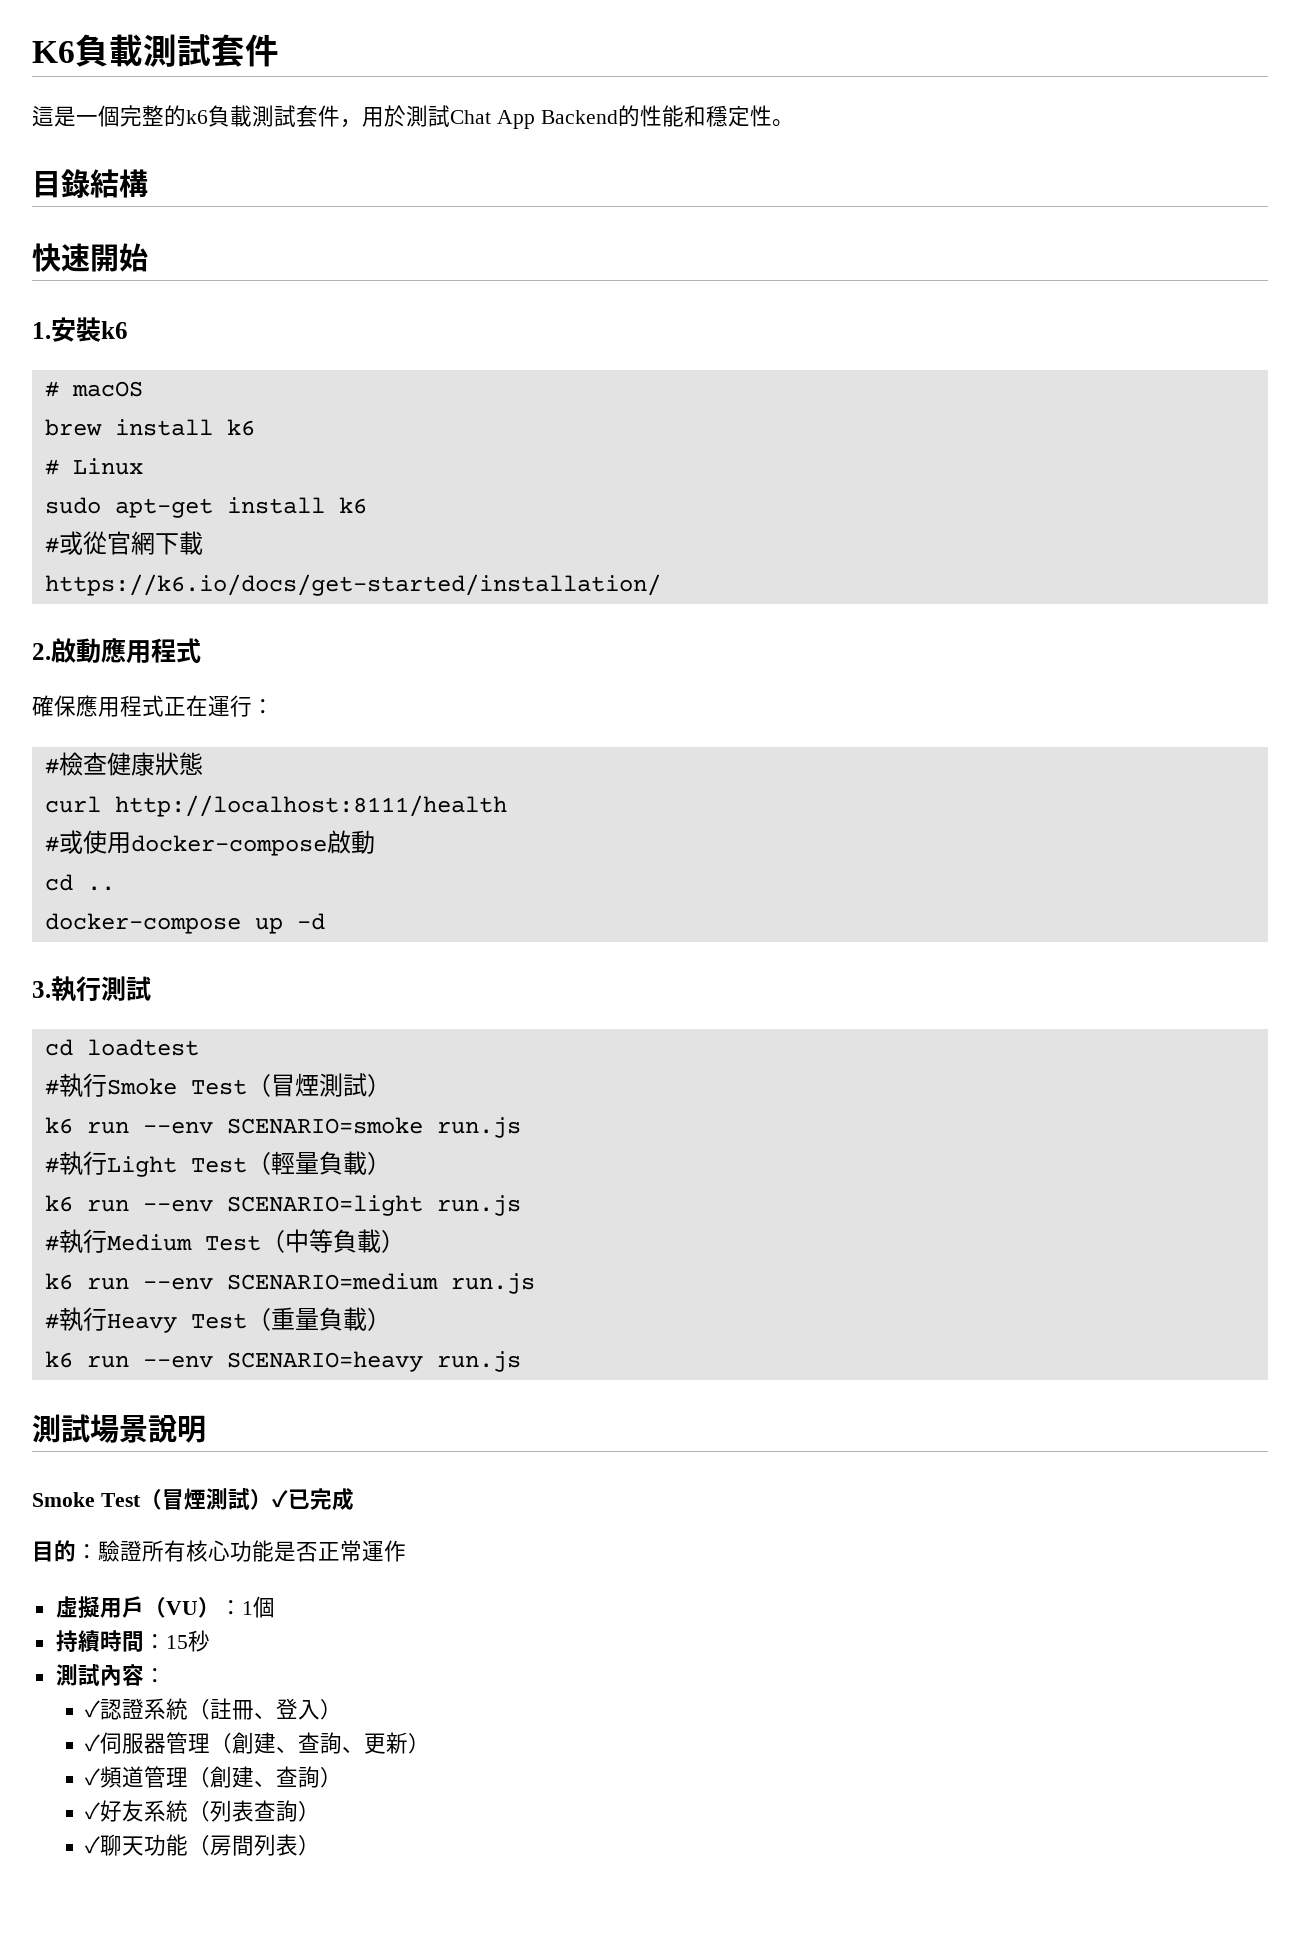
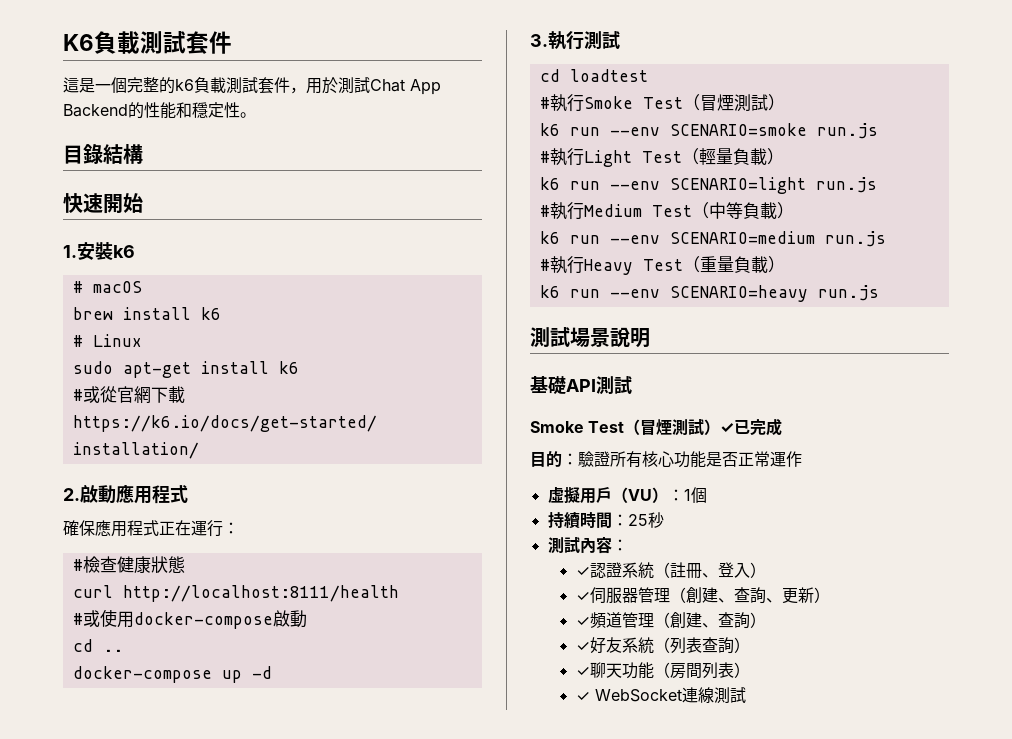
+ 基礎API測試
- 持續時間：15秒
+ 持續時間：25秒
+ ✓ WebSocket連線測試

